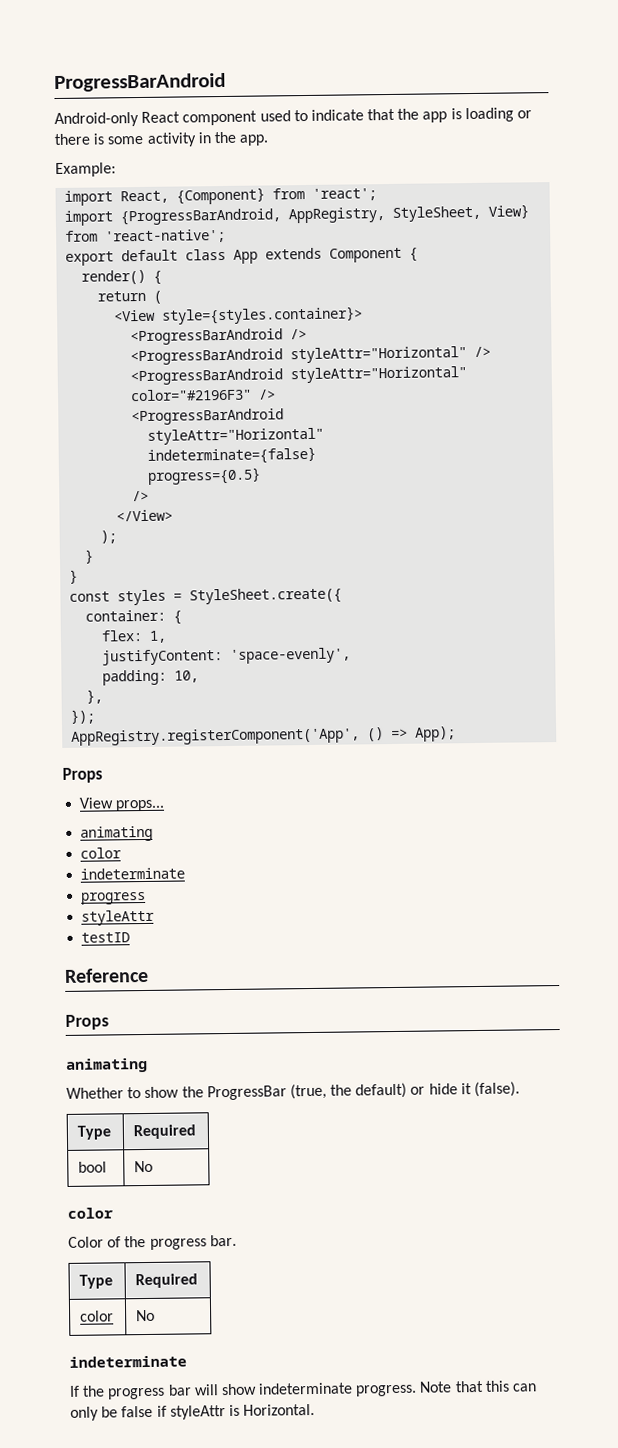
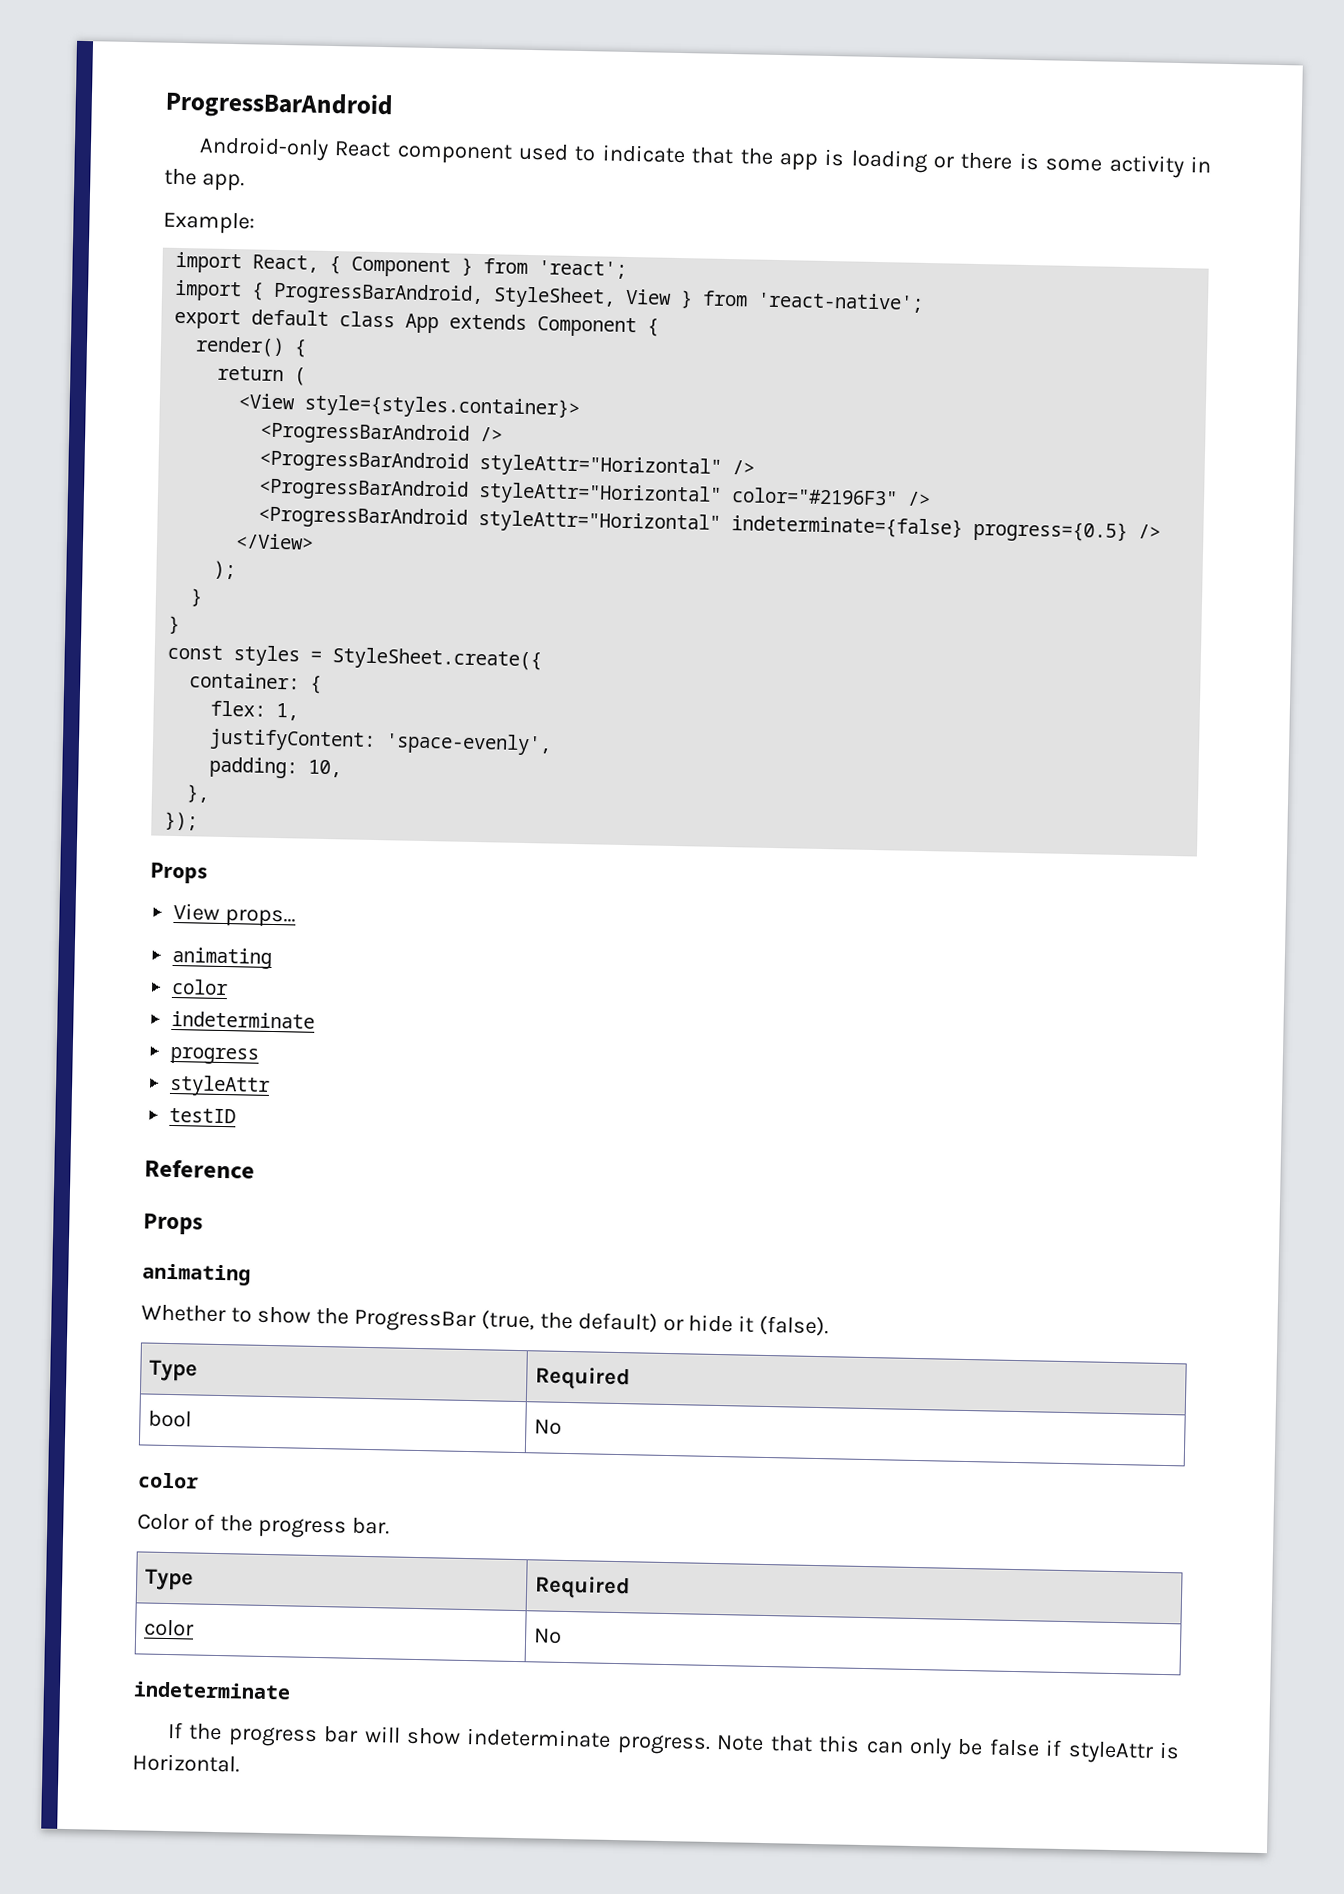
- import React, {Component} from 'react';
+ import React, { Component } from 'react';
- import {ProgressBarAndroid, AppRegistry, StyleSheet, View} from 'react-native';
+ import { ProgressBarAndroid, StyleSheet, View } from 'react-native';
  <ProgressBarAndroid styleAttr="Horizontal" color="#2196F3" />
- <ProgressBarAndroid
- styleAttr="Horizontal"
- indeterminate={false}
- progress={0.5}
- />
+ <ProgressBarAndroid styleAttr="Horizontal" indeterminate={false} progress={0.5} />
- AppRegistry.registerComponent('App', () => App);

